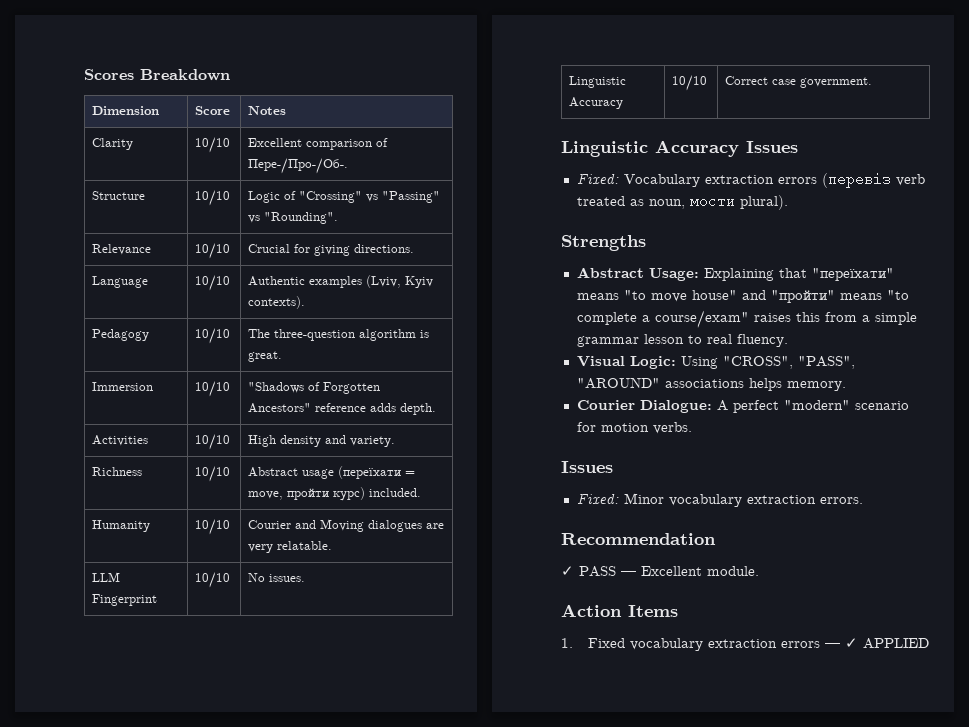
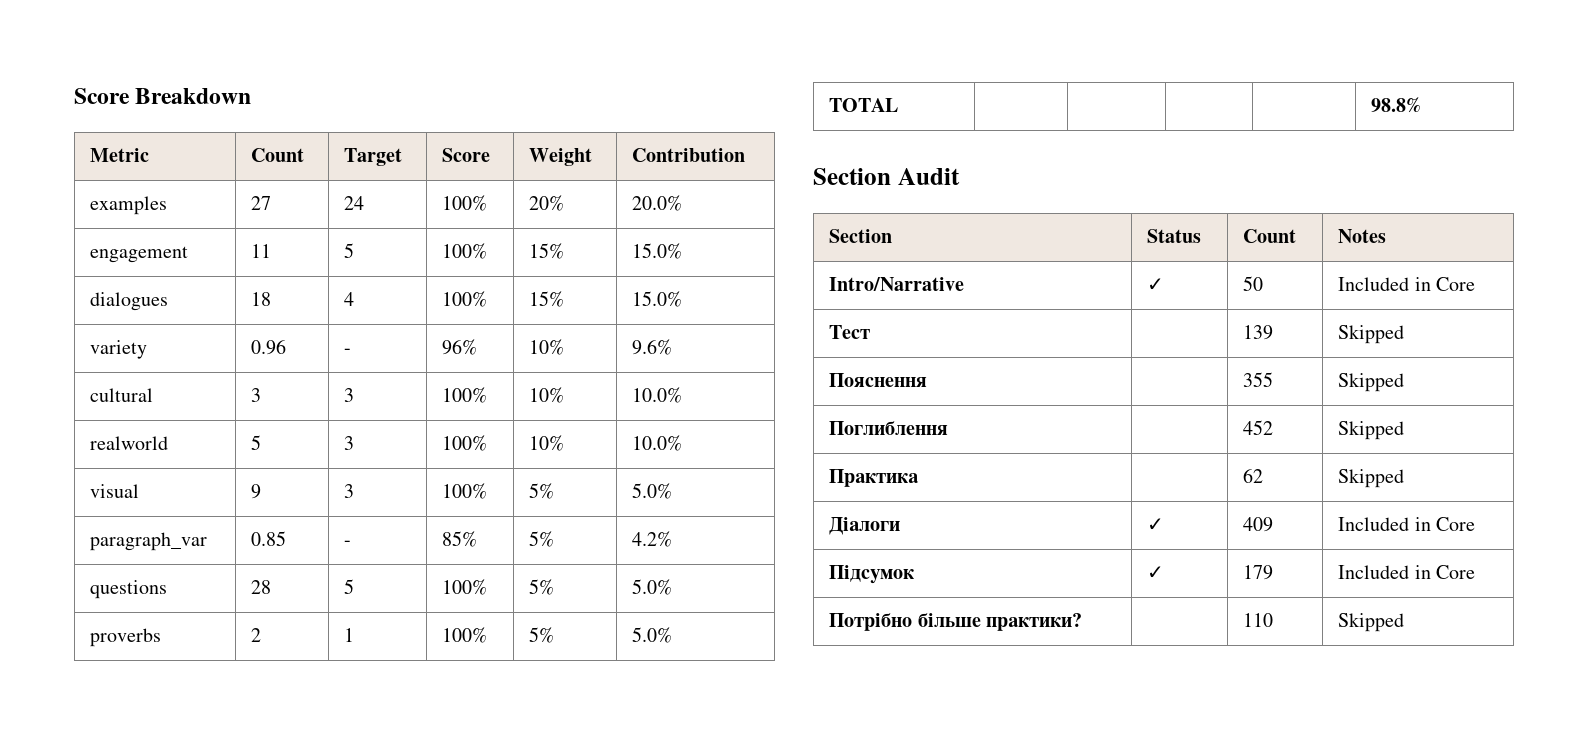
- Scores Breakdown
+ Score Breakdown
- Dimension | Score | Notes
- Clarity | 10/10 | Excellent comparison of Пере-/Про-/Об-.
- Structure | 10/10 | Logic of "Crossing" vs "Passing" vs "Rounding".
- Relevance | 10/10 | Crucial for giving directions.
- Language | 10/10 | Authentic examples (Lviv, Kyiv contexts).
- Pedagogy | 10/10 | The three-question algorithm is great.
- Immersion | 10/10 | "Shadows of Forgotten Ancestors" reference adds depth.
- Activities | 10/10 | High density and variety.
- Richness | 10/10 | Abstract usage (переїхати = move, пройти курс) included.
- Humanity | 10/10 | Courier and Moving dialogues are very relatable.
- LLM Fingerprint | 10/10 | No issues.
- Linguistic Accuracy | 10/10 | Correct case government.
- Linguistic Accuracy Issues
- Fixed: Vocabulary extraction errors (перевіз verb treated as noun, мости plural).
- Strengths
- Abstract Usage: Explaining that "переїхати" means "to move house" and "пройти" means "to complete a course/exam" raises this from a simple grammar lesson to real fluency.
- Visual Logic: Using "CROSS", "PASS", "AROUND" associations helps memory.
- Courier Dialogue: A perfect "modern" scenario for motion verbs.
- Issues
- Fixed: Minor vocabulary extraction errors.
- Recommendation
- ✓ PASS — Excellent module.
- Action Items
- 1. Fixed vocabulary extraction errors — ✓ APPLIED
+ Metric | Count | Target | Score | Weight | Contribution
+ examples | 27 | 24 | 100% | 20% | 20.0%
+ engagement | 11 | 5 | 100% | 15% | 15.0%
+ dialogues | 18 | 4 | 100% | 15% | 15.0%
+ variety | 0.96 | - | 96% | 10% | 9.6%
+ cultural | 3 | 3 | 100% | 10% | 10.0%
+ realworld | 5 | 3 | 100% | 10% | 10.0%
+ visual | 9 | 3 | 100% | 5% | 5.0%
+ paragraph_var | 0.85 | - | 85% | 5% | 4.2%
+ questions | 28 | 5 | 100% | 5% | 5.0%
+ proverbs | 2 | 1 | 100% | 5% | 5.0%
+ TOTAL | | | | | 98.8%
+ Section Audit
+ Section | Status | Count | Notes
+ Intro/Narrative | ✓ | 50 | Included in Core
+ Тест | | 139 | Skipped
+ Пояснення | | 355 | Skipped
+ Поглиблення | | 452 | Skipped
+ Практика | | 62 | Skipped
+ Діалоги | ✓ | 409 | Included in Core
+ Підсумок | ✓ | 179 | Included in Core
+ Потрібно більше практики? | | 110 | Skipped

